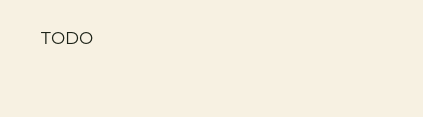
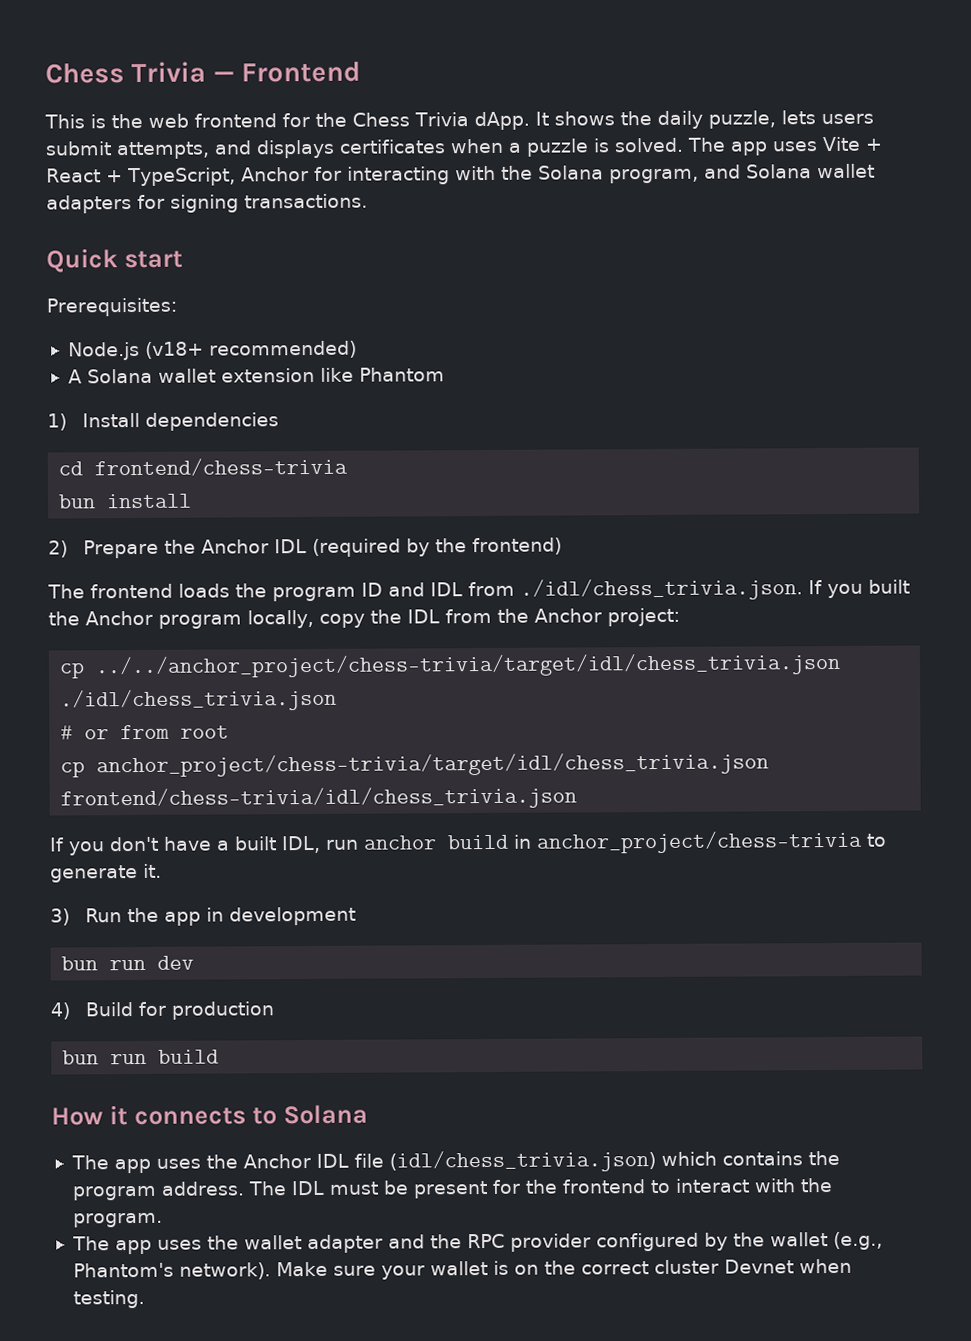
- TODO
+ Chess Trivia — Frontend
+ This is the web frontend for the Chess Trivia dApp. It shows the daily puzzle, lets users submit attempts, and displays certificates when a puzzle is solved. The app uses Vite + React + TypeScript, Anchor for interacting with the Solana program, and Solana wallet adapters for signing transactions.
+ Quick start
+ Prerequisites:
+ Node.js (v18+ recommended)
+ A Solana wallet extension like Phantom
+ 1) Install dependencies
+ cd frontend/chess-trivia
+ bun install
+ 2) Prepare the Anchor IDL (required by the frontend)
+ The frontend loads the program ID and IDL from ./idl/chess_trivia.json. If you built the Anchor program locally, copy the IDL from the Anchor project:
+ cp ../../anchor_project/chess-trivia/target/idl/chess_trivia.json ./idl/chess_trivia.json
+ # or from root
+ cp anchor_project/chess-trivia/target/idl/chess_trivia.json frontend/chess-trivia/idl/chess_trivia.json
+ If you don't have a built IDL, run anchor build in anchor_project/chess-trivia to generate it.
+ 3) Run the app in development
+ bun run dev
+ 4) Build for production
+ bun run build
+ How it connects to Solana
+ The app uses the Anchor IDL file (idl/chess_trivia.json) which contains the program address. The IDL must be present for the frontend to interact with the program.
+ The app uses the wallet adapter and the RPC provider configured by the wallet (e.g., Phantom's network). Make sure your wallet is on the correct cluster Devnet when testing.

